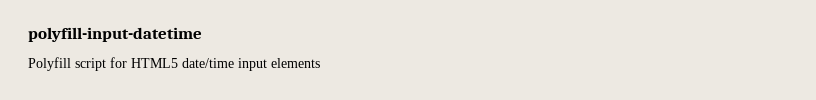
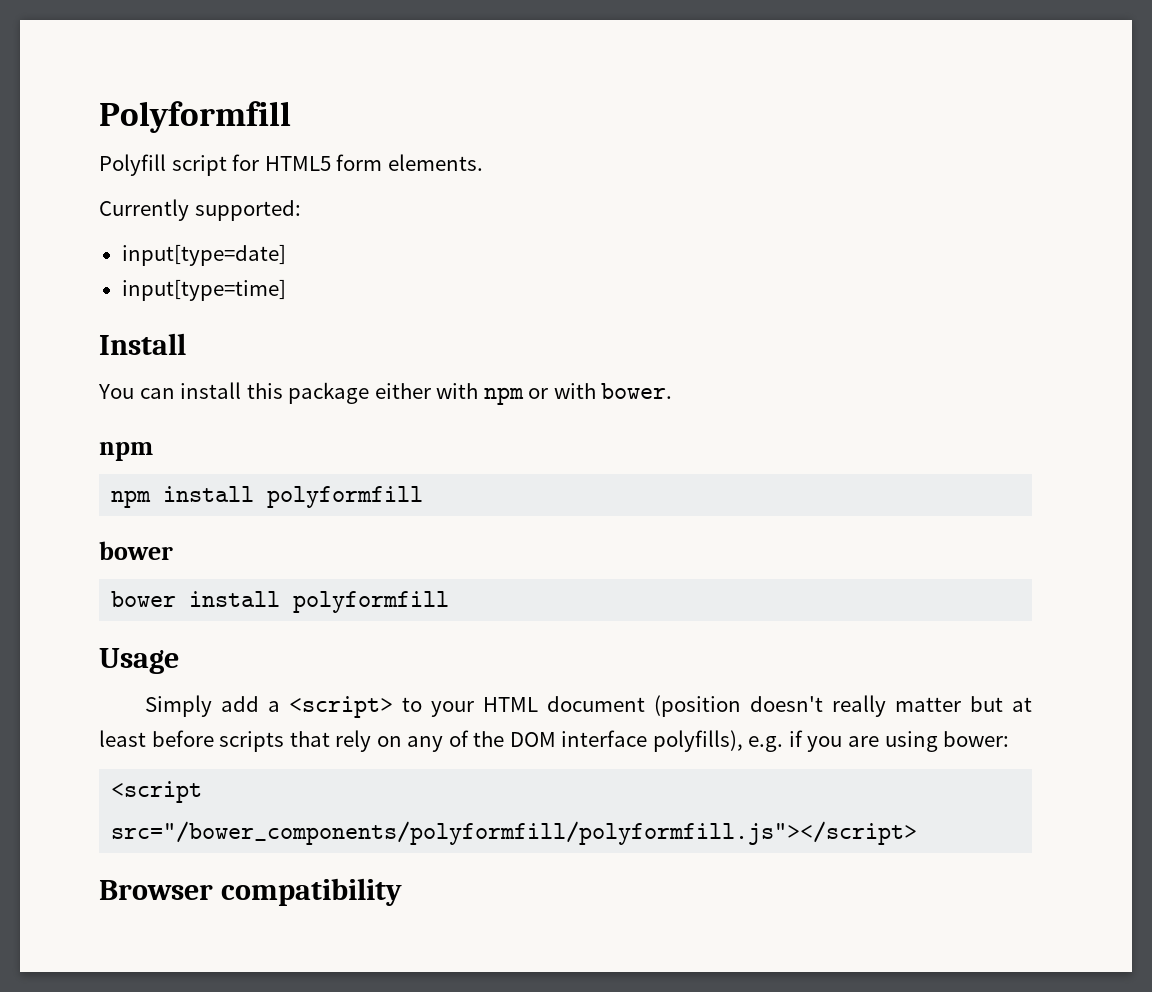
- polyfill-input-datetime
+ Polyformfill
- Polyfill script for HTML5 date/time input elements
+ Polyfill script for HTML5 form elements.
+ Currently supported:
+ input[type=date]
+ input[type=time]
+ Install
+ You can install this package either with npm or with bower.
+ npm
+ npm install polyformfill
+ bower
+ bower install polyformfill
+ Usage
+ Simply add a <script> to your HTML document (position doesn't really matter but at least before scripts that rely on any of the DOM interface polyfills), e.g. if you are using bower:
+ <script src="/bower_components/polyformfill/polyformfill.js"></script>
+ Browser compatibility

